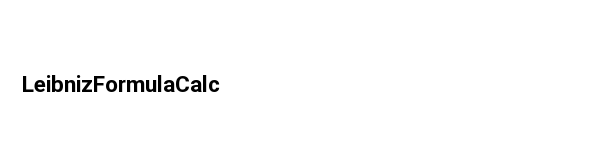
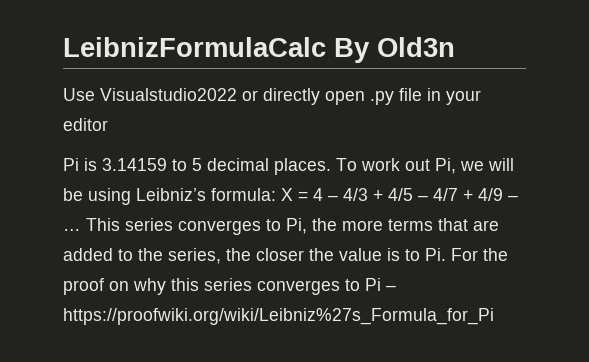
- LeibnizFormulaCalc
+ LeibnizFormulaCalc By Old3n
+ Use Visualstudio2022 or directly open .py file in your editor
+ Pi is 3.14159 to 5 decimal places. To work out Pi, we will be using Leibniz’s formula: X = 4 – 4/3 + 4/5 – 4/7 + 4/9 – … This series converges to Pi, the more terms that are added to the series, the closer the value is to Pi. For the proof on why this series converges to Pi – https://proofwiki.org/wiki/Leibniz%27s_Formula_for_Pi

